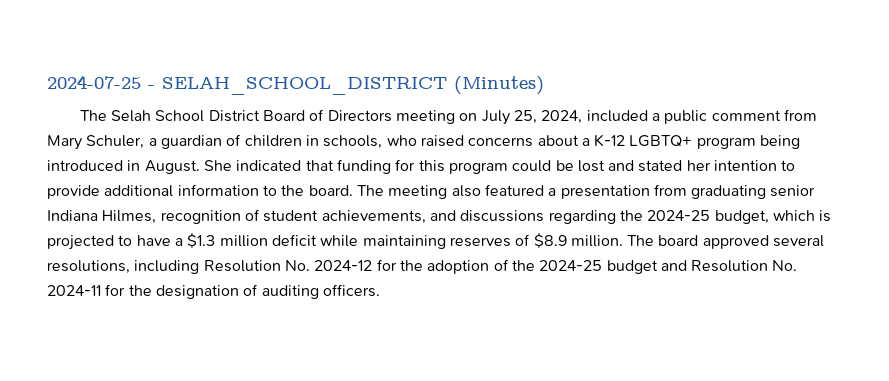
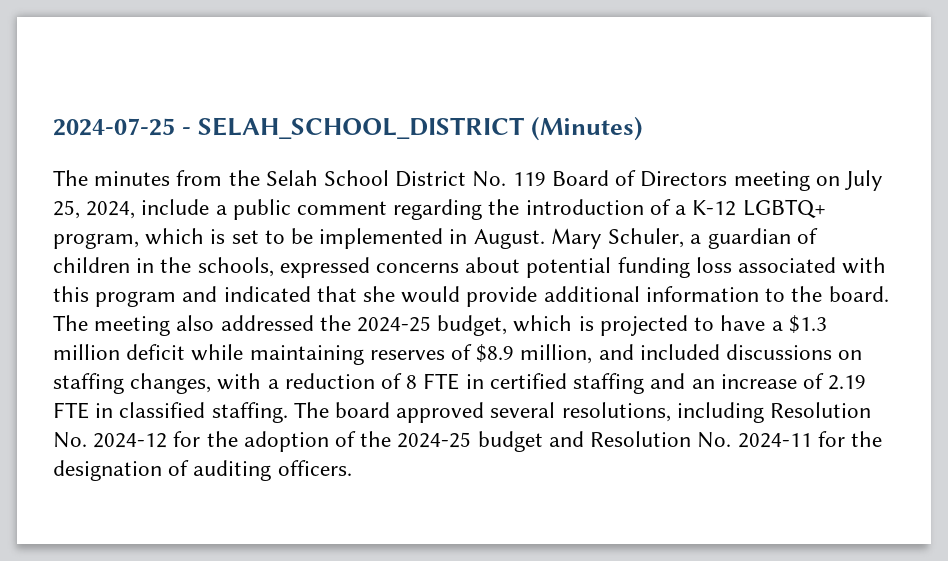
- The Selah School District Board of Directors meeting on July 25, 2024, included a public comment from Mary Schuler, a guardian of children in schools, who raised concerns about a K-12 LGBTQ+ program being introduced in August. She indicated that funding for this program could be lost and stated her intention to provide additional information to the board.
+ The minutes from the Selah School District No. 119 Board of Directors meeting on July 25, 2024, include a public comment regarding the introduction of a K-12 LGBTQ+ program, which is set to be implemented in August. Mary Schuler, a guardian of children in the schools, expressed concerns about potential funding loss associated with this program and indicated that she would provide additional information to the board.
- The meeting also featured a presentation from graduating senior Indiana Hilmes, recognition of student achievements, and discussions regarding the 2024-25 budget, which is projected to have a $1.3 million deficit while maintaining reserves of $8.9 million.
+ The meeting also addressed the 2024-25 budget, which is projected to have a $1.3 million deficit while maintaining reserves of $8.9 million, and included discussions on staffing changes, with a reduction of 8 FTE in certified staffing and an increase of 2.19 FTE in classified staffing.

